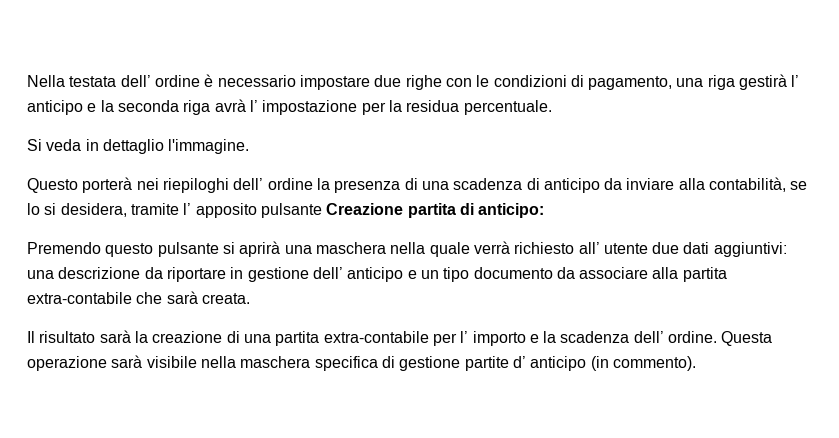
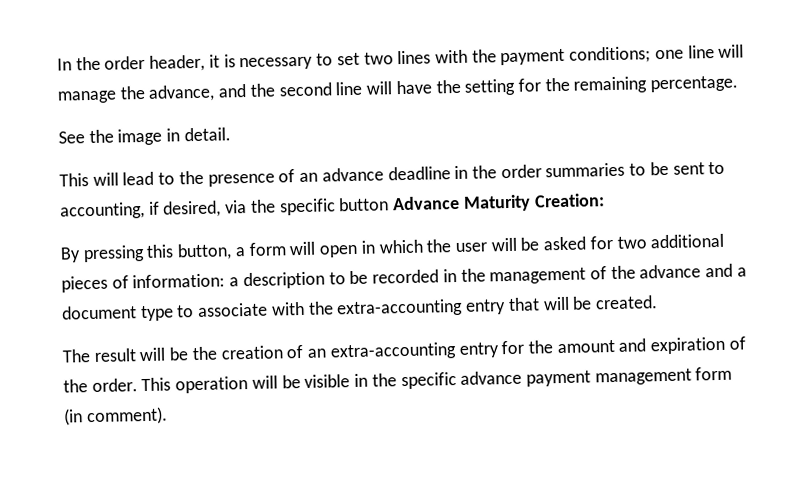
- Nella testata dell’ ordine è necessario impostare due righe con le condizioni di pagamento, una riga gestirà l’ anticipo e la seconda riga avrà l’ impostazione per la residua percentuale.
- Si veda in dettaglio l'immagine.
- Questo porterà nei riepiloghi dell’ ordine la presenza di una scadenza di anticipo da inviare alla contabilità, se lo si desidera, tramite l’ apposito pulsante Creazione partita di anticipo:
- Premendo questo pulsante si aprirà una maschera nella quale verrà richiesto all’ utente due dati aggiuntivi: una descrizione da riportare in gestione dell’ anticipo e un tipo documento da associare alla partita extra-contabile che sarà creata.
- Il risultato sarà la creazione di una partita extra-contabile per l’ importo e la scadenza dell’ ordine. Questa operazione sarà visibile nella maschera specifica di gestione partite d’ anticipo (in commento).
+ In the order header, it is necessary to set two lines with the payment conditions; one line will manage the advance, and the second line will have the setting for the remaining percentage.
+ See the image in detail.
+ This will lead to the presence of an advance deadline in the order summaries to be sent to accounting, if desired, via the specific button Advance Maturity Creation:
+ By pressing this button, a form will open in which the user will be asked for two additional pieces of information: a description to be recorded in the management of the advance and a document type to associate with the extra-accounting entry that will be created.
+ The result will be the creation of an extra-accounting entry for the amount and expiration of the order. This operation will be visible in the specific advance payment management form (in comment).

